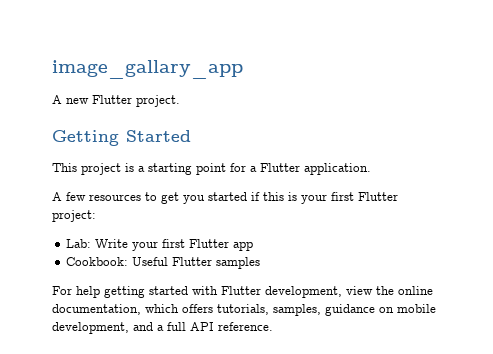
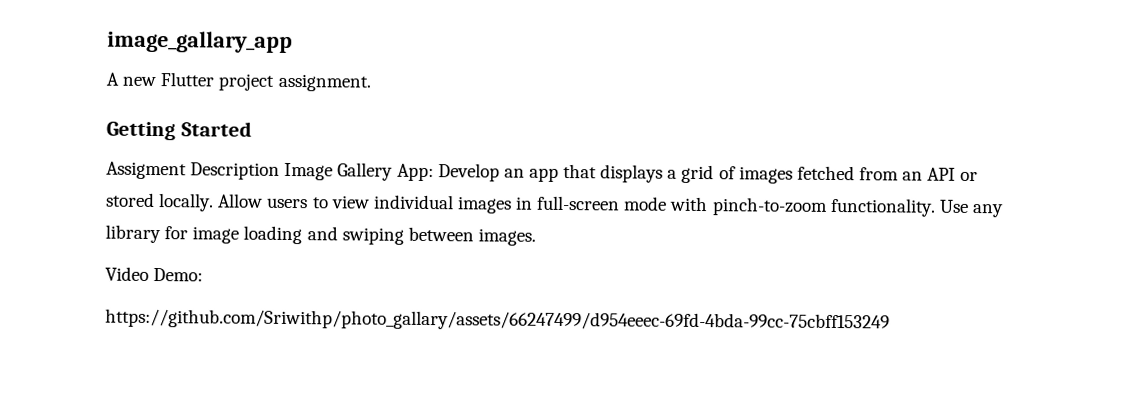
- A new Flutter project.
+ A new Flutter project assignment.
- This project is a starting point for a Flutter application.
- A few resources to get you started if this is your first Flutter project:
- Lab: Write your first Flutter app
- Cookbook: Useful Flutter samples
- For help getting started with Flutter development, view the online documentation, which offers tutorials, samples, guidance on mobile development, and a full API reference.
+ Assigment Description Image Gallery App: Develop an app that displays a grid of images fetched from an API or stored locally. Allow users to view individual images in full-screen mode with pinch-to-zoom functionality. Use any library for image loading and swiping between images.
+ Video Demo:
+ https://github.com/Sriwithp/photo_gallary/assets/66247499/d954eeec-69fd-4bda-99cc-75cbff153249

